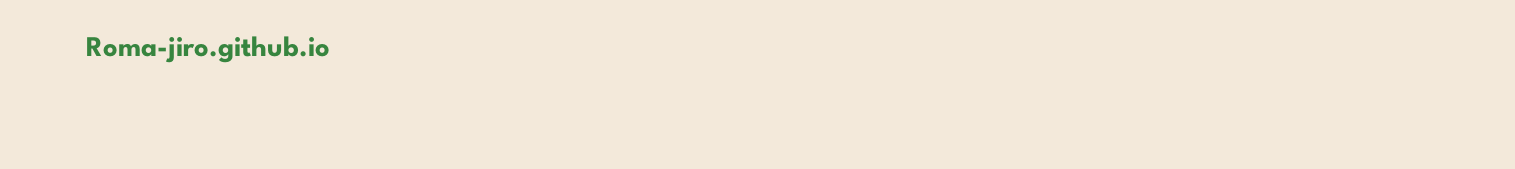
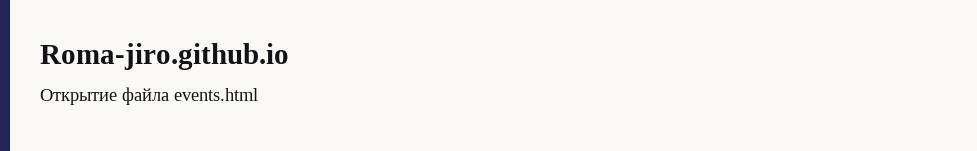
+ Открытие файла events.html

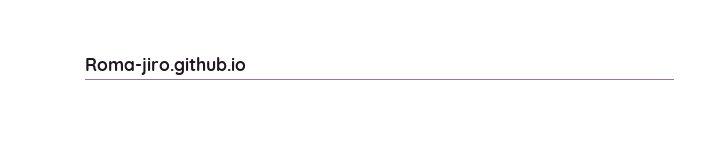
- Открытие файла events.html

